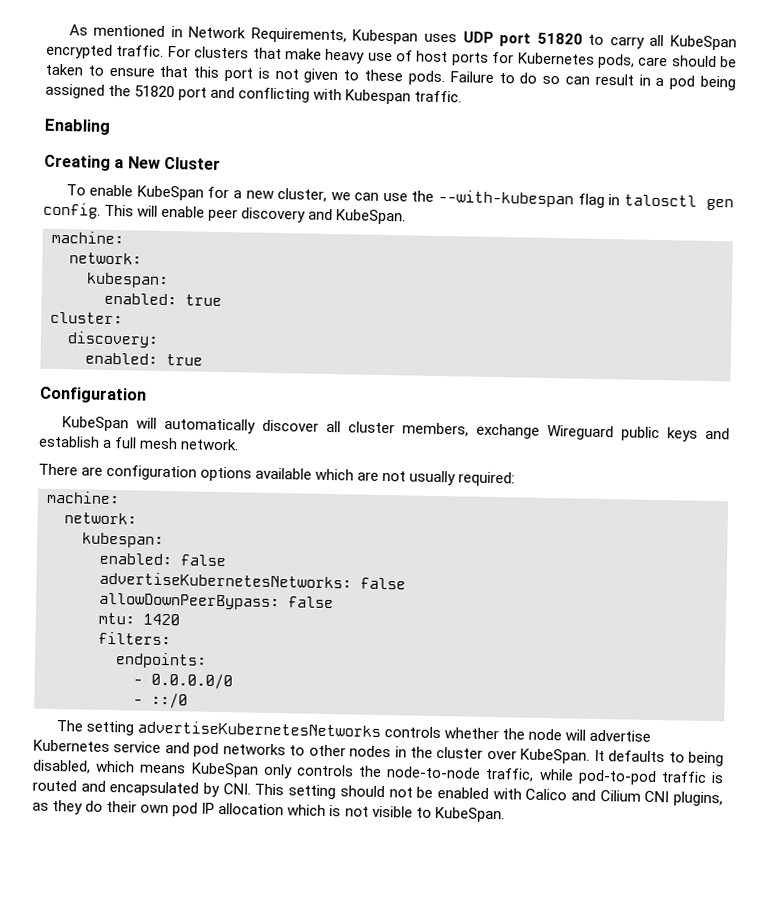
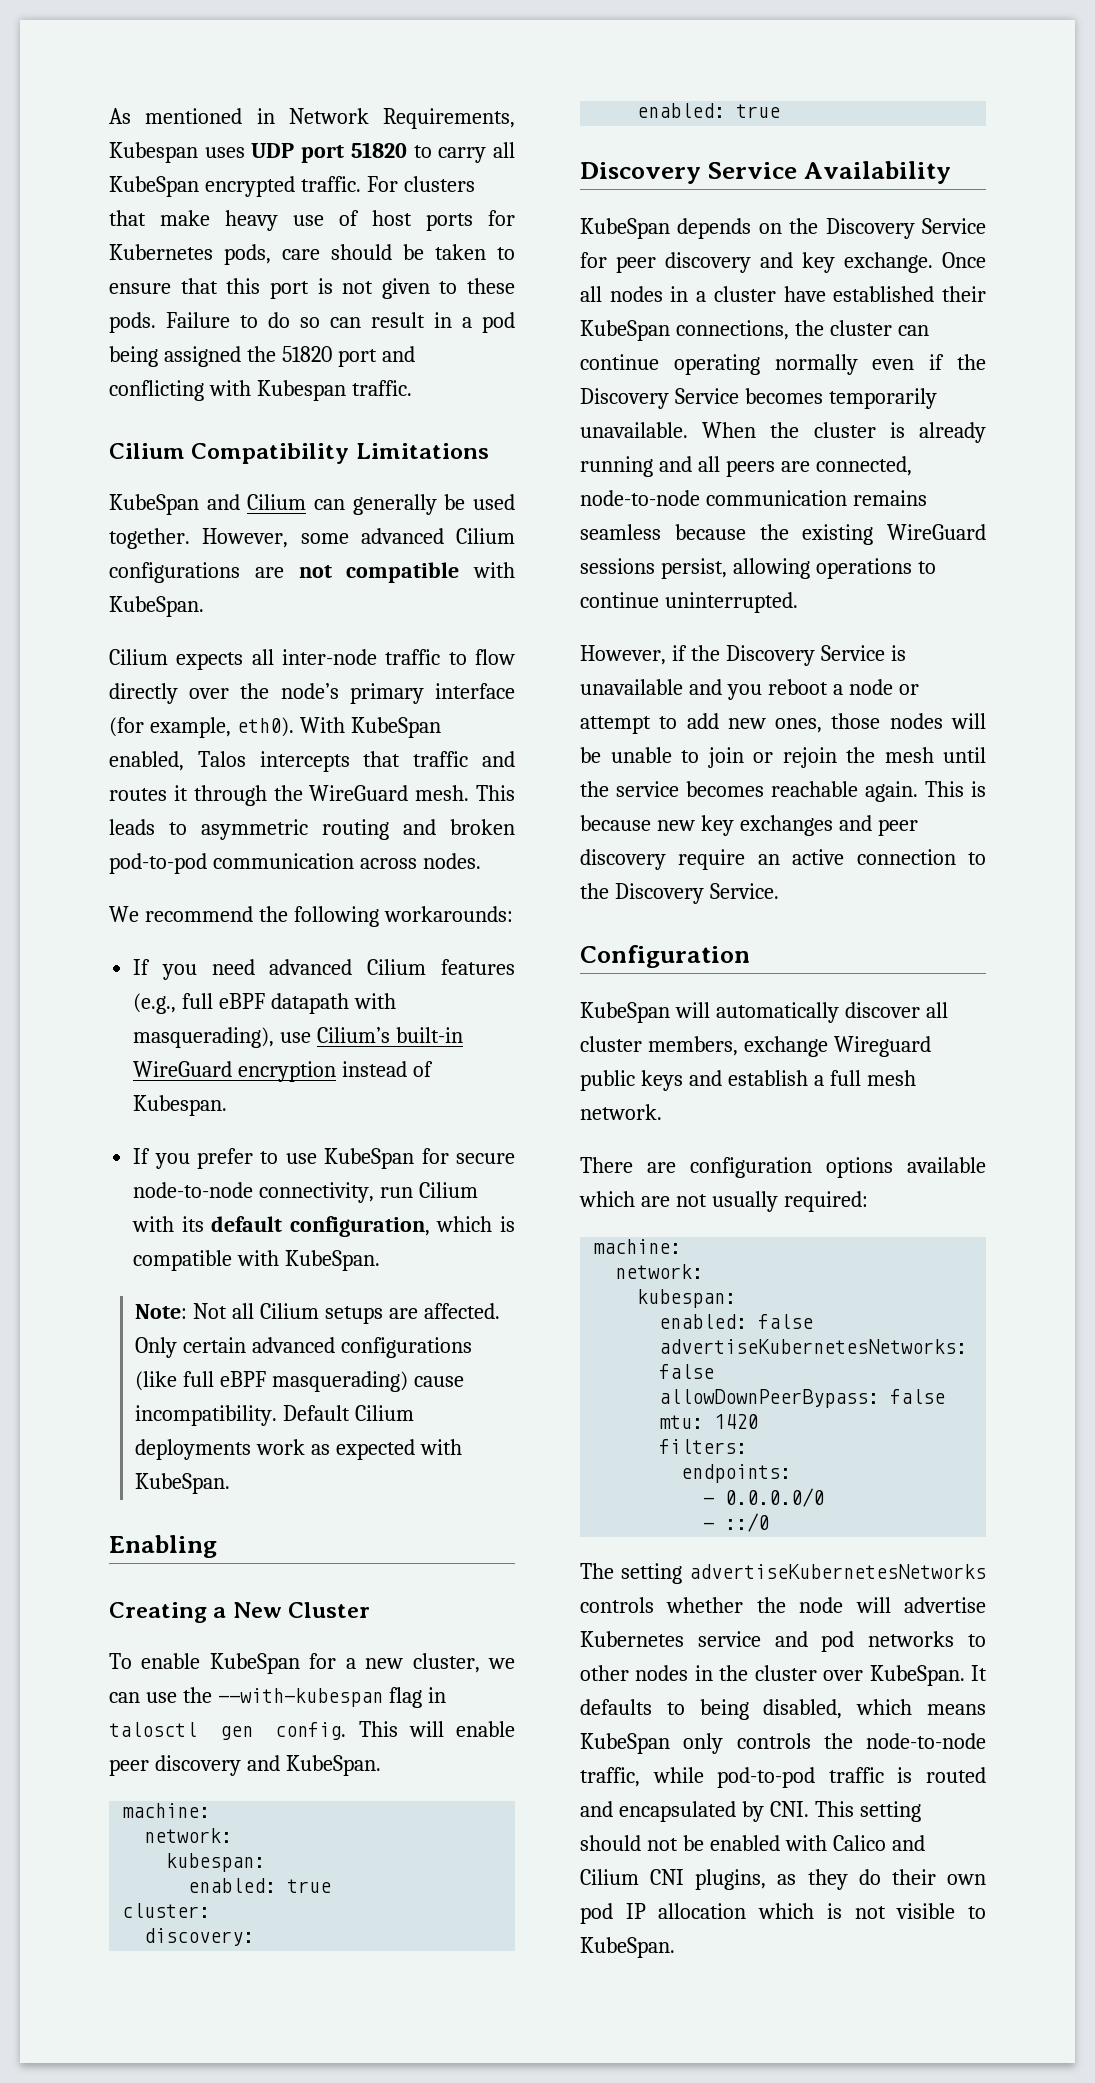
+ Cilium Compatibility Limitations
+ KubeSpan and Cilium can generally be used together. However, some advanced Cilium configurations are not compatible with KubeSpan.
+ Cilium expects all inter-node traffic to flow directly over the node’s primary interface (for example, eth0). With KubeSpan enabled, Talos intercepts that traffic and routes it through the WireGuard mesh. This leads to asymmetric routing and broken pod-to-pod communication across nodes.
+ We recommend the following workarounds:
+ If you need advanced Cilium features (e.g., full eBPF datapath with masquerading), use Cilium’s built-in WireGuard encryption instead of Kubespan.
+ If you prefer to use KubeSpan for secure node-to-node connectivity, run Cilium with its default configuration, which is compatible with KubeSpan.
+ Note: Not all Cilium setups are affected. Only certain advanced configurations (like full eBPF masquerading) cause incompatibility. Default Cilium deployments work as expected with KubeSpan.
+ Discovery Service Availability
+ KubeSpan depends on the Discovery Service for peer discovery and key exchange. Once all nodes in a cluster have established their KubeSpan connections, the cluster can continue operating normally even if the Discovery Service becomes temporarily unavailable. When the cluster is already running and all peers are connected, node-to-node communication remains seamless because the existing WireGuard sessions persist, allowing operations to continue uninterrupted.
+ However, if the Discovery Service is unavailable and you reboot a node or attempt to add new ones, those nodes will be unable to join or rejoin the mesh until the service becomes reachable again. This is because new key exchanges and peer discovery require an active connection to the Discovery Service.

